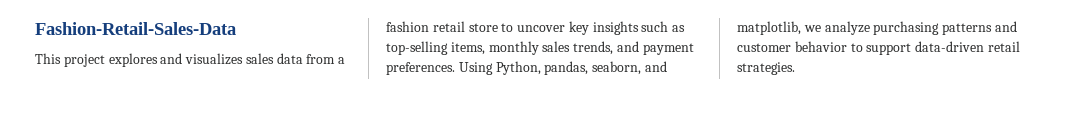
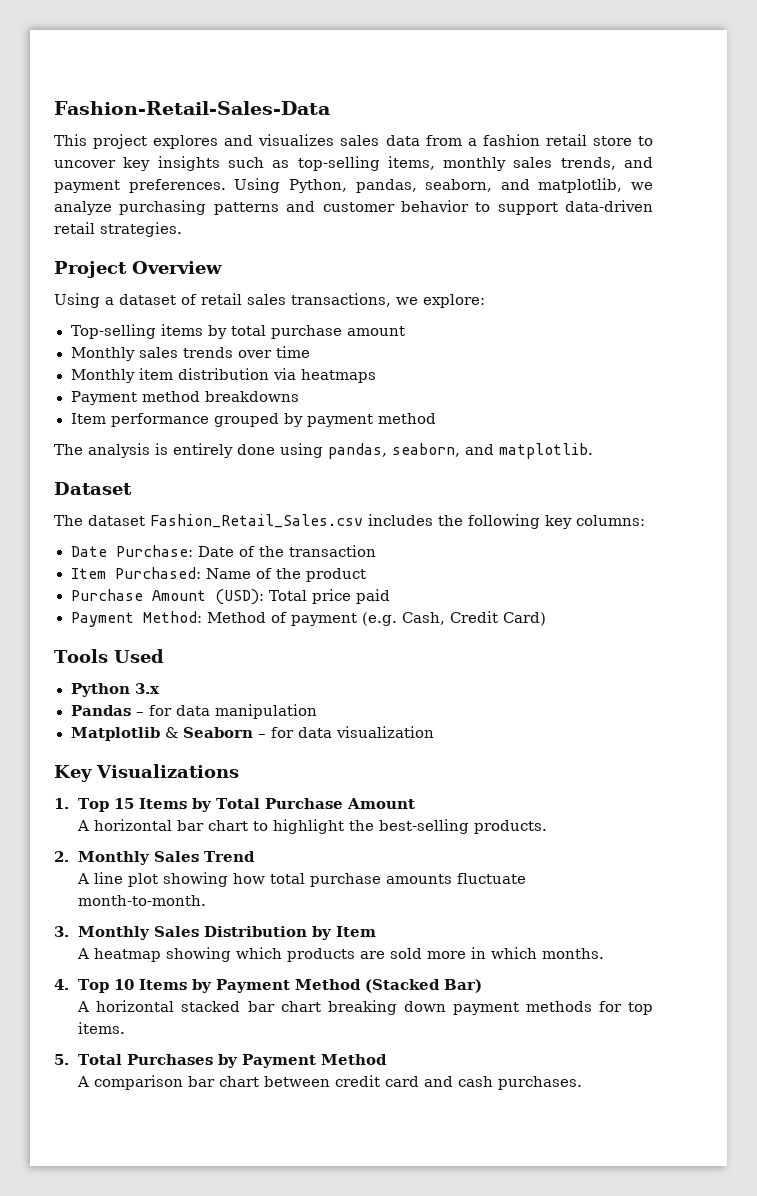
+ Project Overview
+ Using a dataset of retail sales transactions, we explore:
+ Top-selling items by total purchase amount
+ Monthly sales trends over time
+ Monthly item distribution via heatmaps
+ Payment method breakdowns
+ Item performance grouped by payment method
+ The analysis is entirely done using pandas, seaborn, and matplotlib.
+ Dataset
+ The dataset Fashion_Retail_Sales.csv includes the following key columns:
+ Date Purchase: Date of the transaction
+ Item Purchased: Name of the product
+ Purchase Amount (USD): Total price paid
+ Payment Method: Method of payment (e.g. Cash, Credit Card)
+ Tools Used
+ Python 3.x
+ Pandas – for data manipulation
+ Matplotlib & Seaborn – for data visualization
+ Key Visualizations
+ 1. Top 15 Items by Total Purchase Amount
+ A horizontal bar chart to highlight the best-selling products.
+ 2. Monthly Sales Trend
+ A line plot showing how total purchase amounts fluctuate month-to-month.
+ 3. Monthly Sales Distribution by Item
+ A heatmap showing which products are sold more in which months.
+ 4. Top 10 Items by Payment Method (Stacked Bar)
+ A horizontal stacked bar chart breaking down payment methods for top items.
+ 5. Total Purchases by Payment Method
+ A comparison bar chart between credit card and cash purchases.

